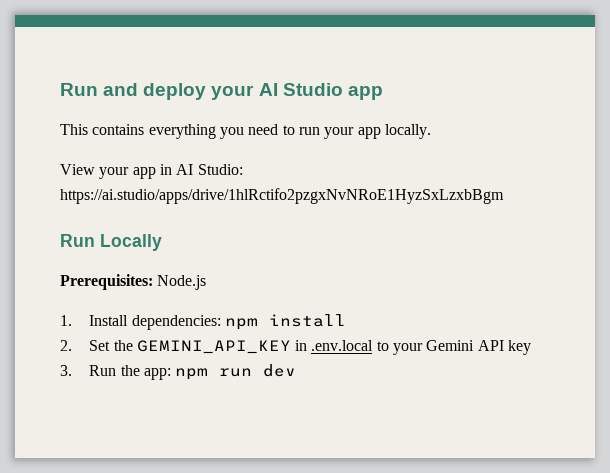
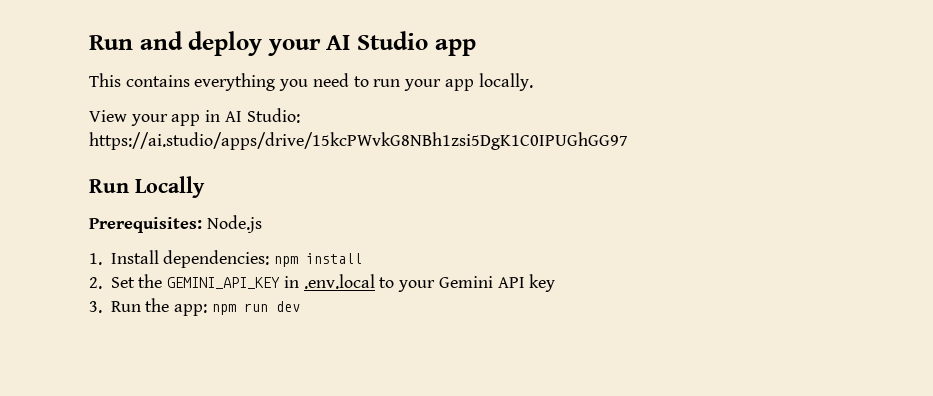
- View your app in AI Studio: https://ai.studio/apps/drive/1hlRctifo2pzgxNvNRoE1HyzSxLzxbBgm
+ View your app in AI Studio: https://ai.studio/apps/drive/15kcPWvkG8NBh1zsi5DgK1C0IPUGhGG97

